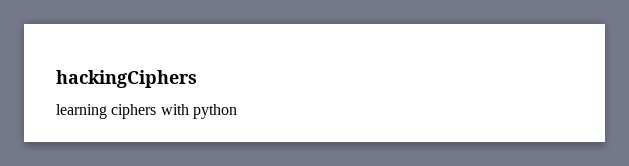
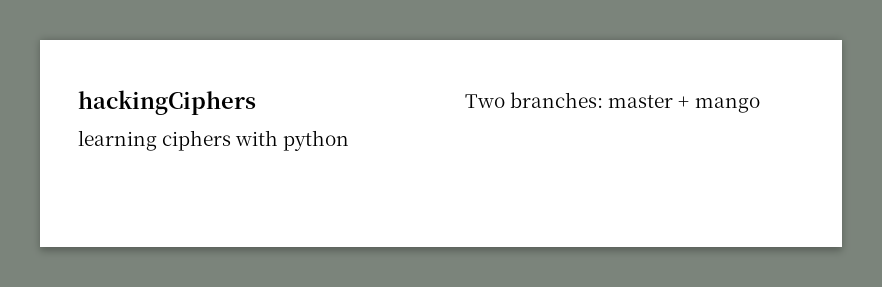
+ Two branches: master + mango

